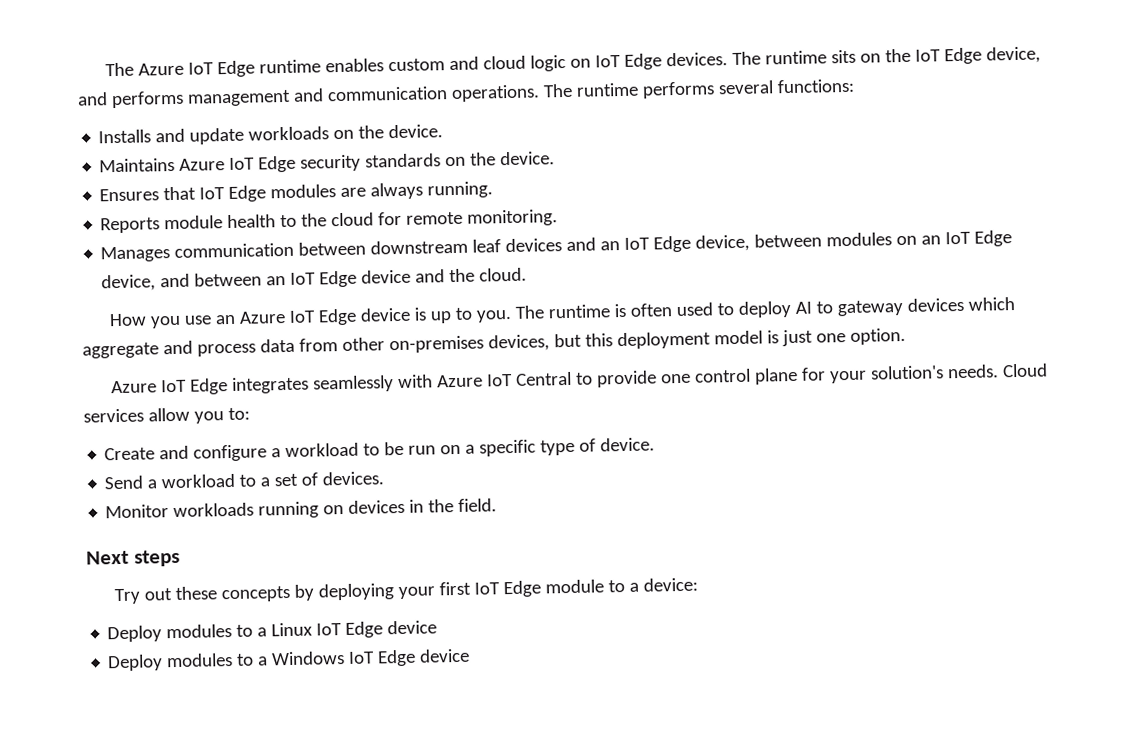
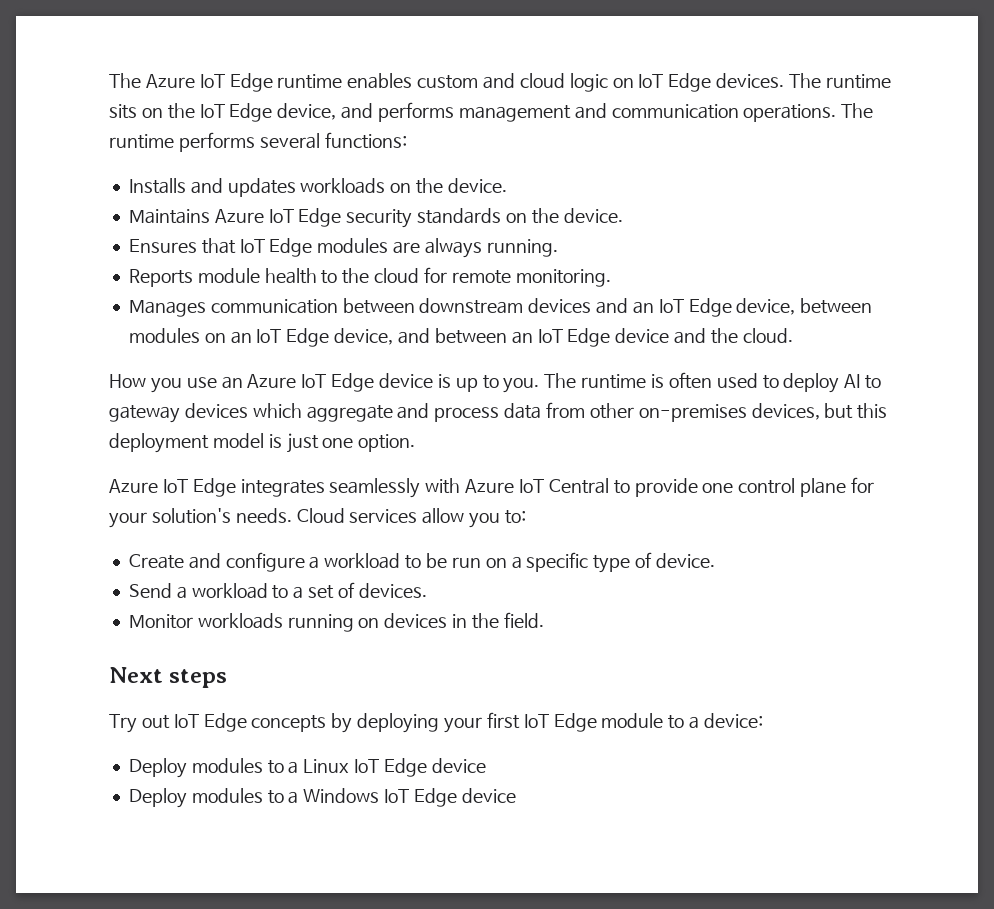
- Installs and update workloads on the device.
+ Installs and updates workloads on the device.
- Manages communication between downstream leaf devices and an IoT Edge device, between modules on an IoT Edge device, and between an IoT Edge device and the cloud.
+ Manages communication between downstream devices and an IoT Edge device, between modules on an IoT Edge device, and between an IoT Edge device and the cloud.
- Try out these concepts by deploying your first IoT Edge module to a device:
+ Try out IoT Edge concepts by deploying your first IoT Edge module to a device:

